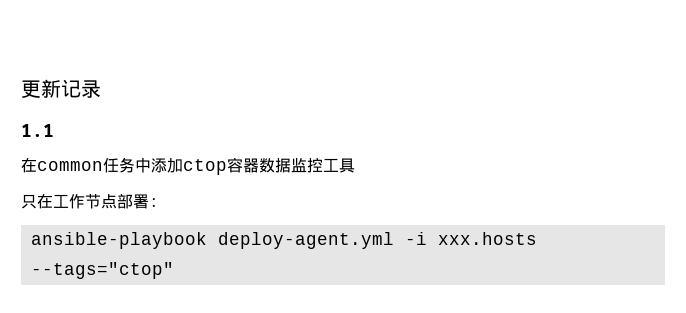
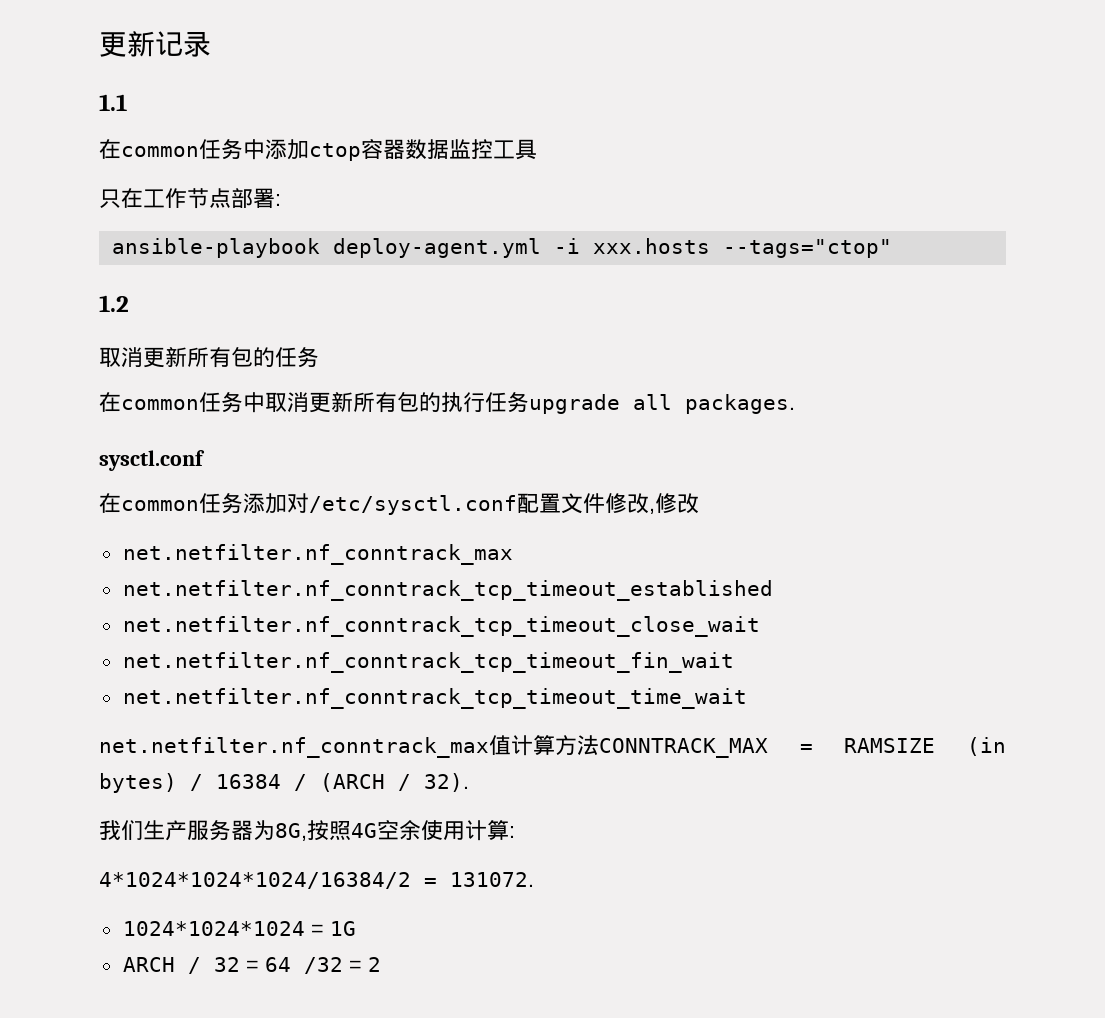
+ 1.2
+ 取消更新所有包的任务
+ 在common任务中取消更新所有包的执行任务upgrade all packages.
+ sysctl.conf
+ 在common任务添加对/etc/sysctl.conf配置文件修改,修改
+ net.netfilter.nf_conntrack_max
+ net.netfilter.nf_conntrack_tcp_timeout_established
+ net.netfilter.nf_conntrack_tcp_timeout_close_wait
+ net.netfilter.nf_conntrack_tcp_timeout_fin_wait
+ net.netfilter.nf_conntrack_tcp_timeout_time_wait
+ net.netfilter.nf_conntrack_max值计算方法CONNTRACK_MAX = RAMSIZE (in bytes) / 16384 / (ARCH / 32).
+ 我们生产服务器为8G,按照4G空余使用计算:
+ 4*1024*1024*1024/16384/2 = 131072.
+ 1024*1024*1024 = 1G
+ ARCH / 32 = 64 /32 = 2

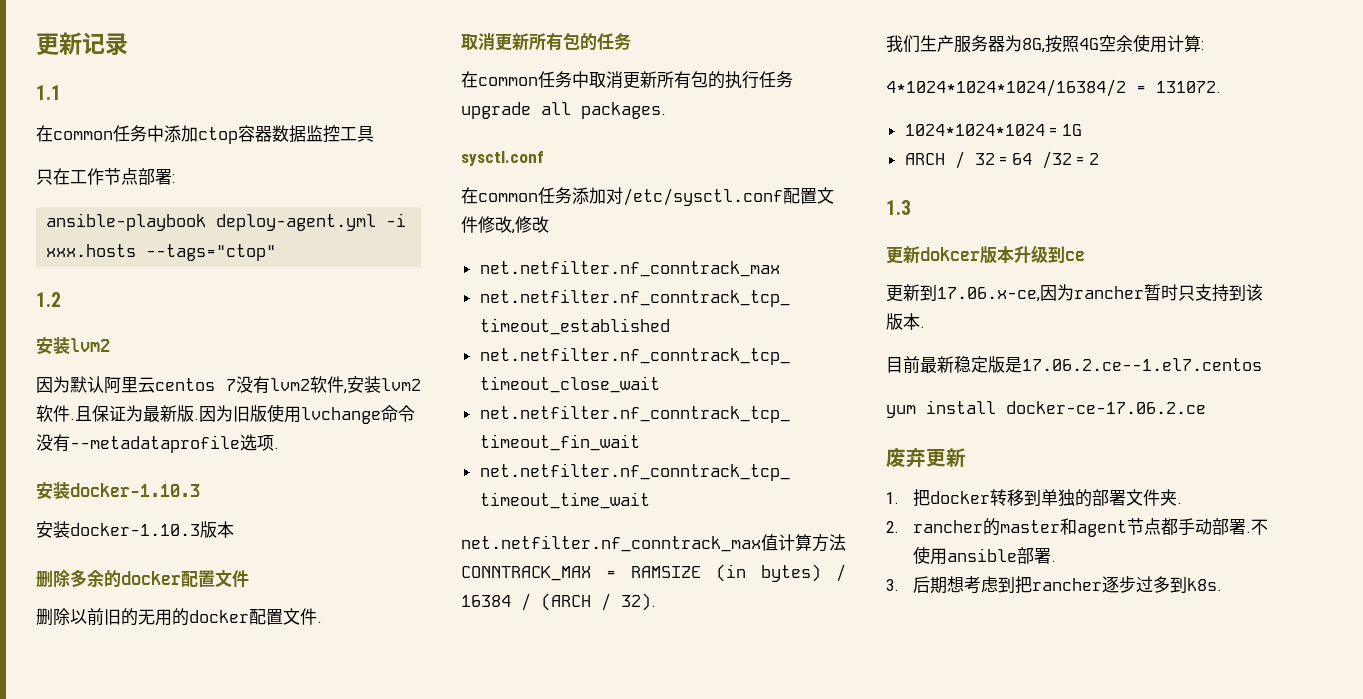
  1.2
+ 安装lvm2
+ 因为默认阿里云centos 7没有lvm2软件,安装lvm2软件.且保证为最新版.因为旧版使用lvchange命令没有--metadataprofile选项.
+ 安装docker-1.10.3
+ 安装docker-1.10.3版本
+ 删除多余的docker配置文件
+ 删除以前旧的无用的docker配置文件.
+ 1.3
+ 更新dokcer版本升级到ce
+ 更新到17.06.x-ce,因为rancher暂时只支持到该版本.
+ 目前最新稳定版是17.06.2.ce--1.el7.centos
+ yum install docker-ce-17.06.2.ce
+ 废弃更新
+ 1.把docker转移到单独的部署文件夹.
+ 2. rancher的master和agent节点都手动部署.不使用ansible部署.
+ 3.后期想考虑到把rancher逐步过多到k8s.

